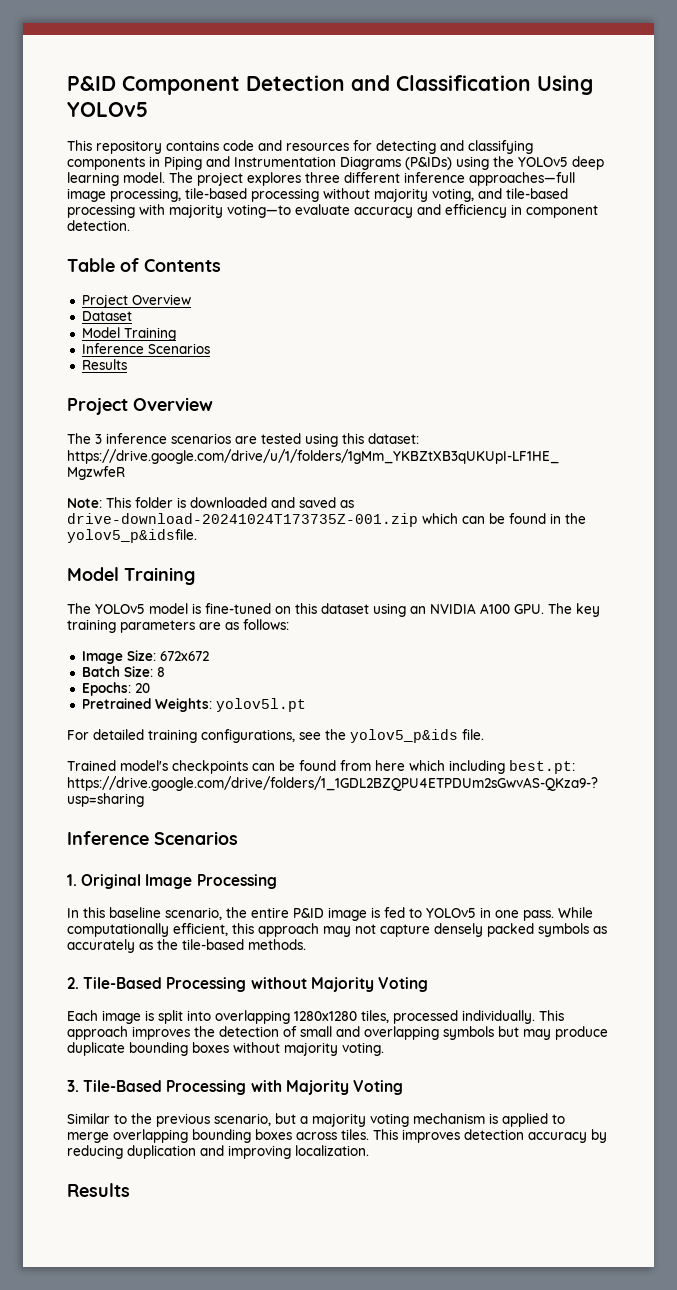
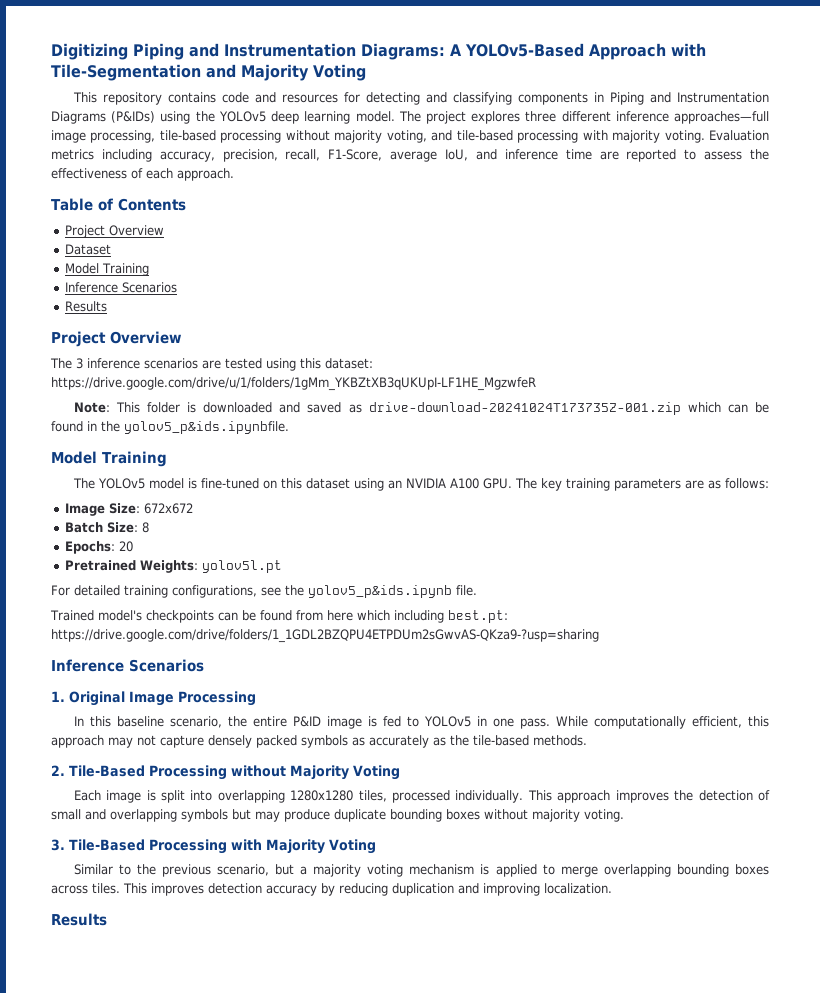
- P&ID Component Detection and Classification Using YOLOv5
+ Digitizing Piping and Instrumentation Diagrams: A YOLOv5-Based Approach with Tile-Segmentation and Majority Voting
- The project explores three different inference approaches—full image processing, tile-based processing without majority voting, and tile-based processing with majority voting—to evaluate accuracy and efficiency in component detection.
+ The project explores three different inference approaches—full image processing, tile-based processing without majority voting, and tile-based processing with majority voting. Evaluation metrics including accuracy, precision, recall, F1-Score, average IoU, and inference time are reported to assess the effectiveness of each approach.
- Note: This folder is downloaded and saved as drive-download-20241024T173735Z-001.zip which can be found in the yolov5_p&idsfile.
+ Note: This folder is downloaded and saved as drive-download-20241024T173735Z-001.zip which can be found in the yolov5_p&ids.ipynbfile.
- For detailed training configurations, see the yolov5_p&ids file.
+ For detailed training configurations, see the yolov5_p&ids.ipynb file.

